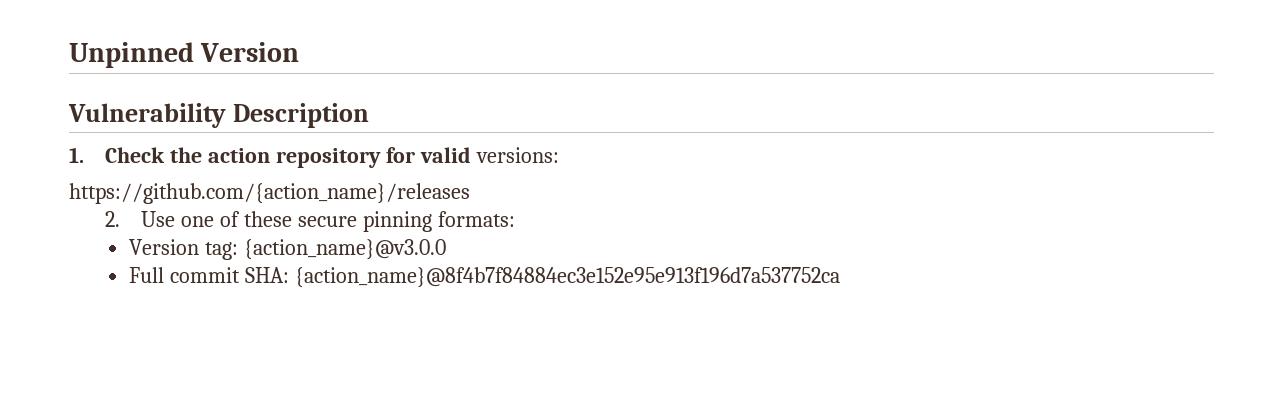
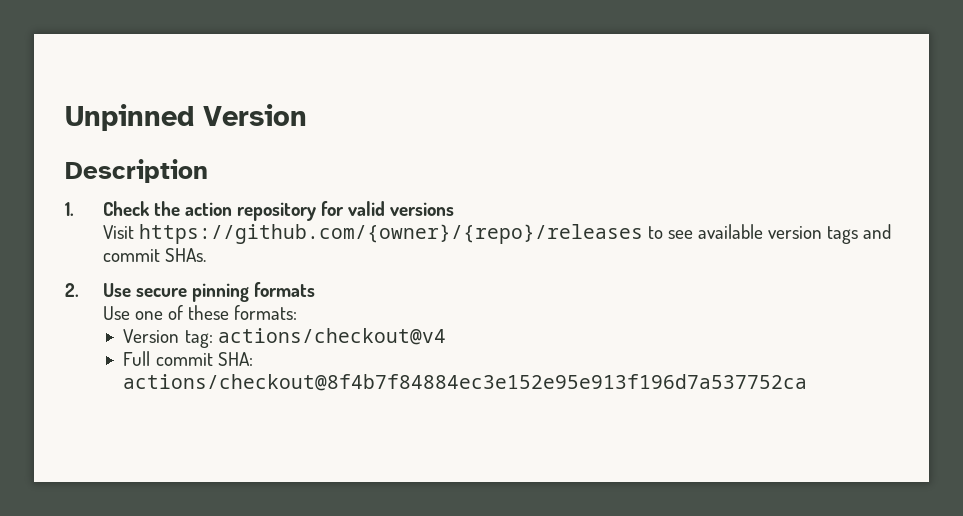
- Vulnerability Description
+ Description
- 1. Check the action repository for valid versions:
- https://github.com/{action_name}/releases
- 2. Use one of these secure pinning formats:
+ 1. Check the action repository for valid versions
+ Visit https://github.com/{owner}/{repo}/releases to see available version tags and commit SHAs.
+ 2. Use secure pinning formats
+ Use one of these formats:
- Version tag: {action_name}@v3.0.0
+ Version tag: actions/checkout@v4
- Full commit SHA: {action_name}@8f4b7f84884ec3e152e95e913f196d7a537752ca
+ Full commit SHA: actions/checkout@8f4b7f84884ec3e152e95e913f196d7a537752ca

